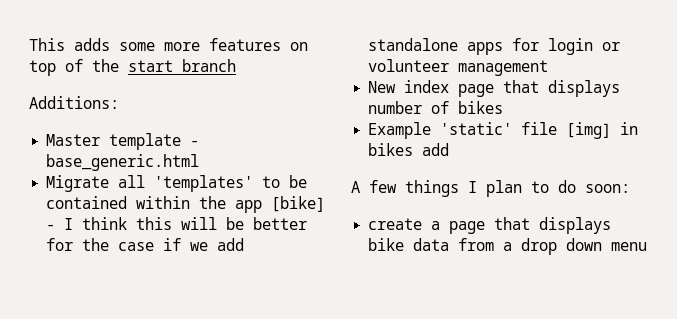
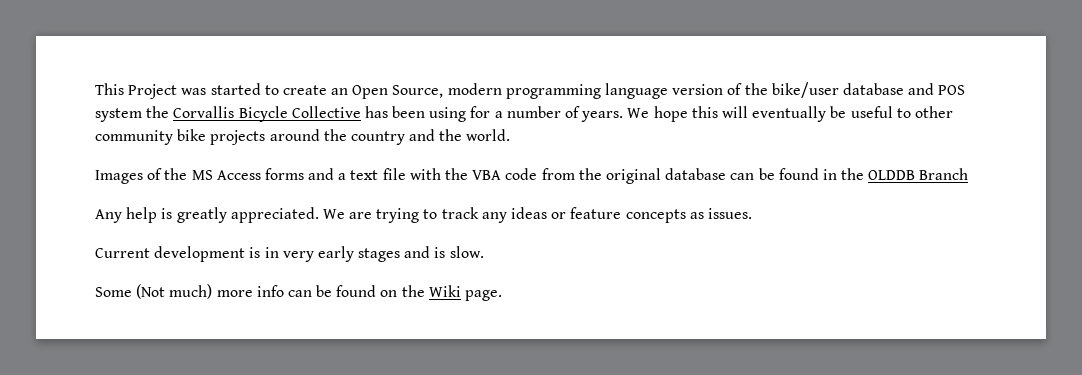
- This adds some more features on top of the start branch
- Additions:
- Master template - base_generic.html
- Migrate all 'templates' to be contained within the app [bike] - I think this will be better for the case if we add standalone apps for login or volunteer management
- New index page that displays number of bikes
- Example 'static' file [img] in bikes add
- A few things I plan to do soon:
- create a page that displays bike data from a drop down menu
+ This Project was started to create an Open Source, modern programming language version of the bike/user database and POS system the Corvallis Bicycle Collective has been using for a number of years. We hope this will eventually be useful to other community bike projects around the country and the world.
+ Images of the MS Access forms and a text file with the VBA code from the original database can be found in the OLDDB Branch
+ Any help is greatly appreciated. We are trying to track any ideas or feature concepts as issues.
+ Current development is in very early stages and is slow.
+ Some (Not much) more info can be found on the Wiki page.

